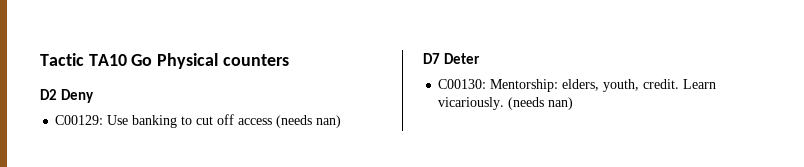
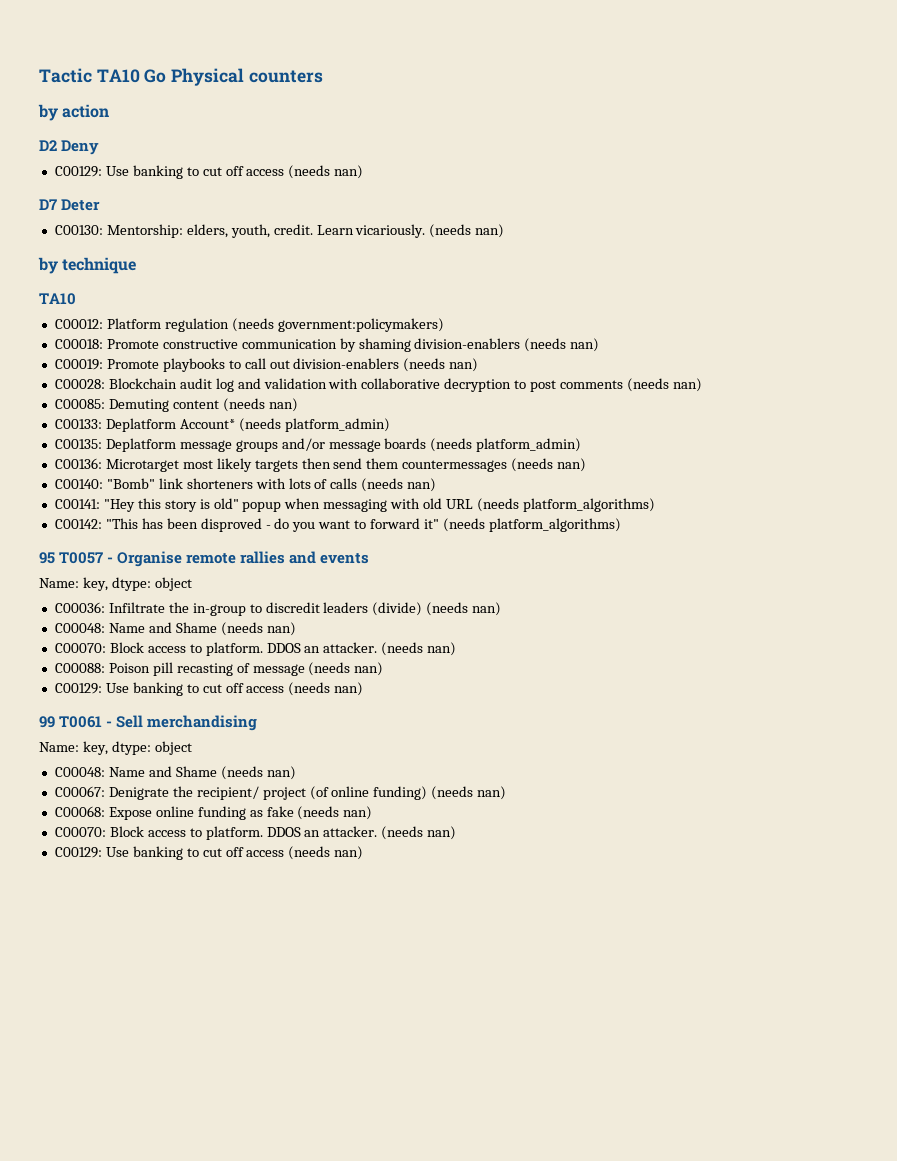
+ by action
+ by technique
+ TA10
+ C00012: Platform regulation (needs government:policymakers)
+ C00018: Promote constructive communication by shaming division-enablers (needs nan)
+ C00019: Promote playbooks to call out division-enablers (needs nan)
+ C00028: Blockchain audit log and validation with collaborative decryption to post comments (needs nan)
+ C00085: Demuting content (needs nan)
+ C00133: Deplatform Account* (needs platform_admin)
+ C00135: Deplatform message groups and/or message boards (needs platform_admin)
+ C00136: Microtarget most likely targets then send them countermessages (needs nan)
+ C00140: "Bomb" link shorteners with lots of calls (needs nan)
+ C00141: "Hey this story is old" popup when messaging with old URL (needs platform_algorithms)
+ C00142: "This has been disproved - do you want to forward it" (needs platform_algorithms)
+ 95 T0057 - Organise remote rallies and events
+ Name: key, dtype: object
+ C00036: Infiltrate the in-group to discredit leaders (divide) (needs nan)
+ C00048: Name and Shame (needs nan)
+ C00070: Block access to platform. DDOS an attacker. (needs nan)
+ C00088: Poison pill recasting of message (needs nan)
+ C00129: Use banking to cut off access (needs nan)
+ 99 T0061 - Sell merchandising
+ Name: key, dtype: object
+ C00048: Name and Shame (needs nan)
+ C00067: Denigrate the recipient/ project (of online funding) (needs nan)
+ C00068: Expose online funding as fake (needs nan)
+ C00070: Block access to platform. DDOS an attacker. (needs nan)
+ C00129: Use banking to cut off access (needs nan)

